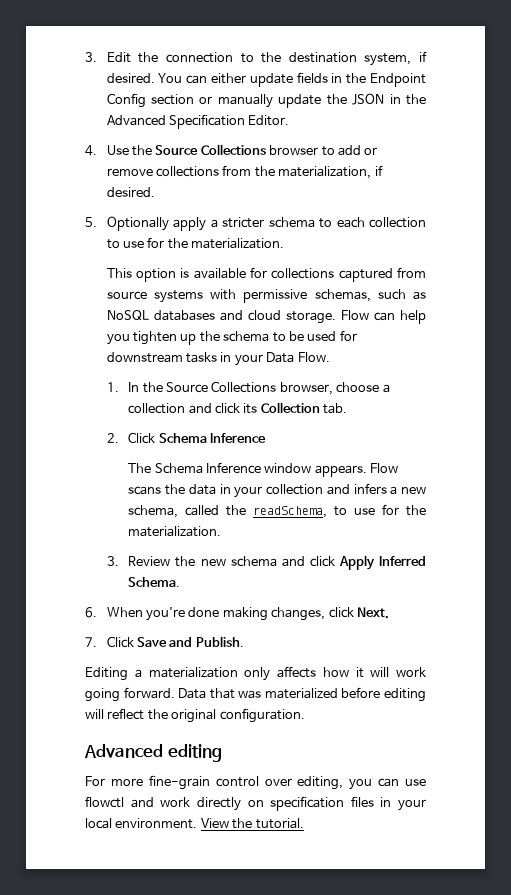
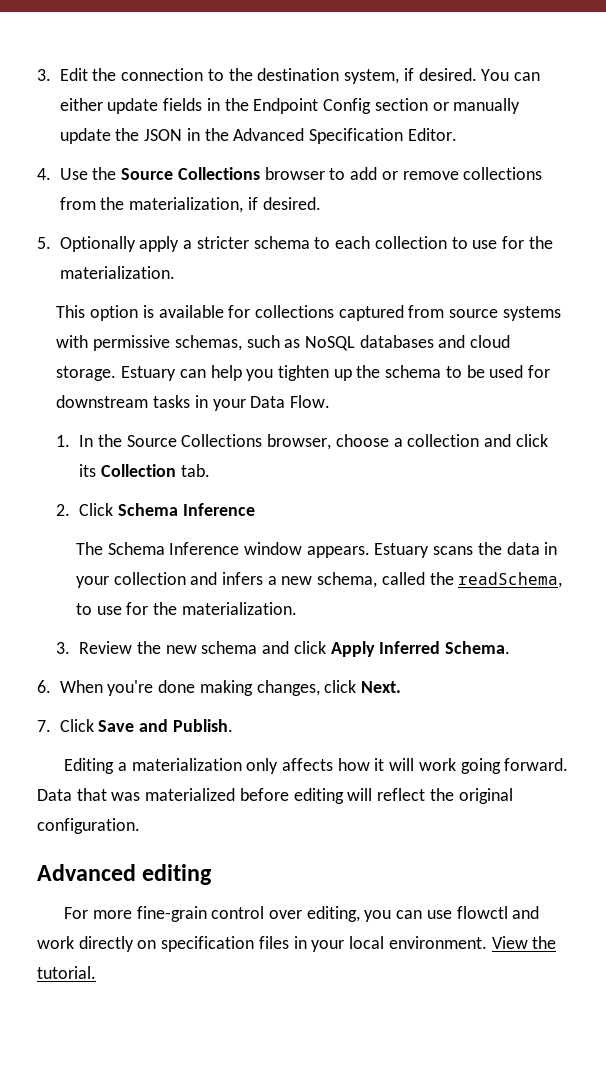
- Flow can help you tighten up the schema to be used for downstream tasks in your Data Flow.
+ Estuary can help you tighten up the schema to be used for downstream tasks in your Data Flow.
- Flow scans the data in your collection and infers a new schema, called the readSchema, to use for the materialization.
+ Estuary scans the data in your collection and infers a new schema, called the readSchema, to use for the materialization.

